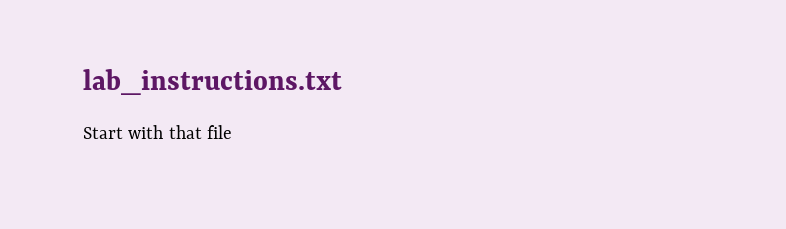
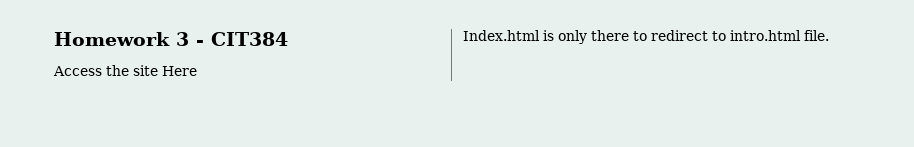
- lab_instructions.txt
- Start with that file
+ Homework 3 - CIT384
+ Access the site Here
+ Index.html is only there to redirect to intro.html file.

